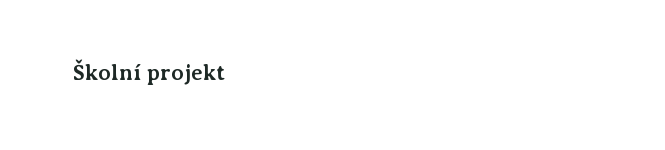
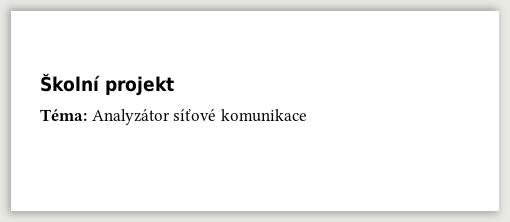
+ Téma: Analyzátor síťové komunikace

